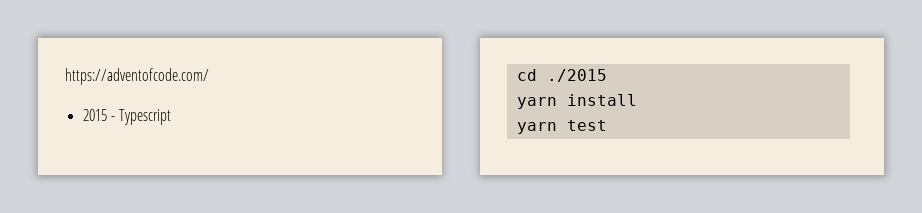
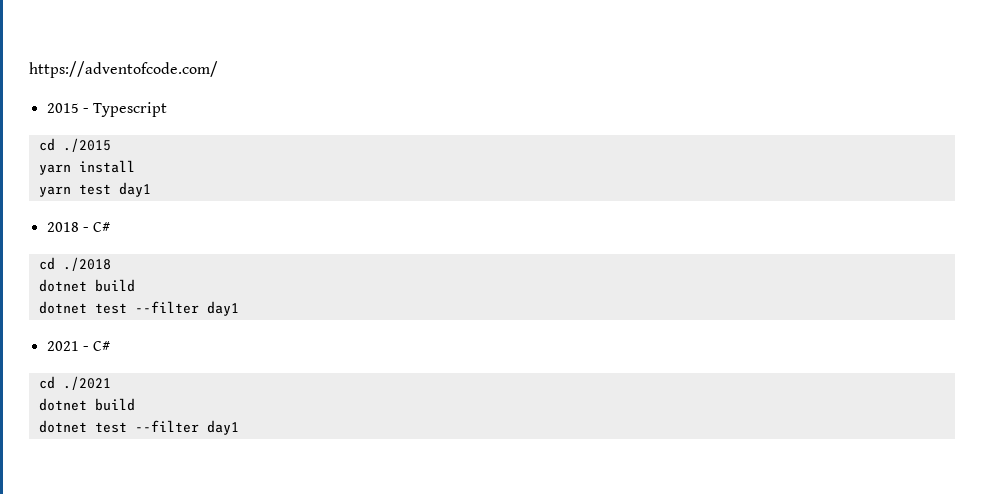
- yarn test
+ yarn test day1
+ 2018 - C#
+ cd ./2018
+ dotnet build
+ dotnet test --filter day1
+ 2021 - C#
+ cd ./2021
+ dotnet build
+ dotnet test --filter day1

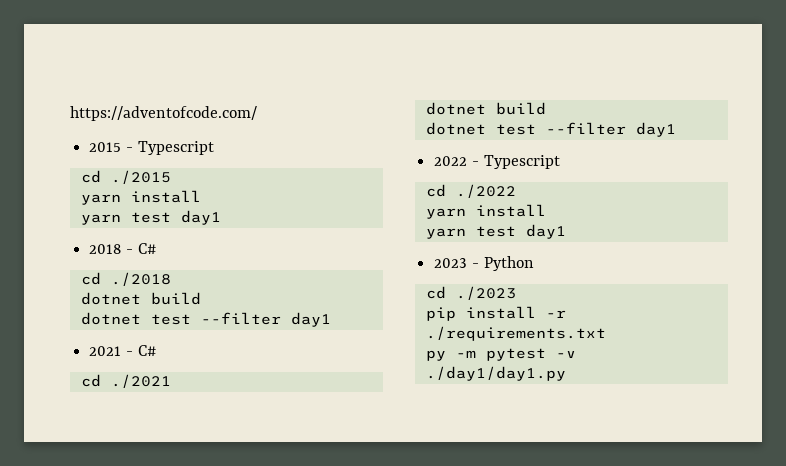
+ 2022 - Typescript
+ cd ./2022
+ yarn install
+ yarn test day1
+ 2023 - Python
+ cd ./2023
+ pip install -r ./requirements.txt
+ py -m pytest -v ./day1/day1.py

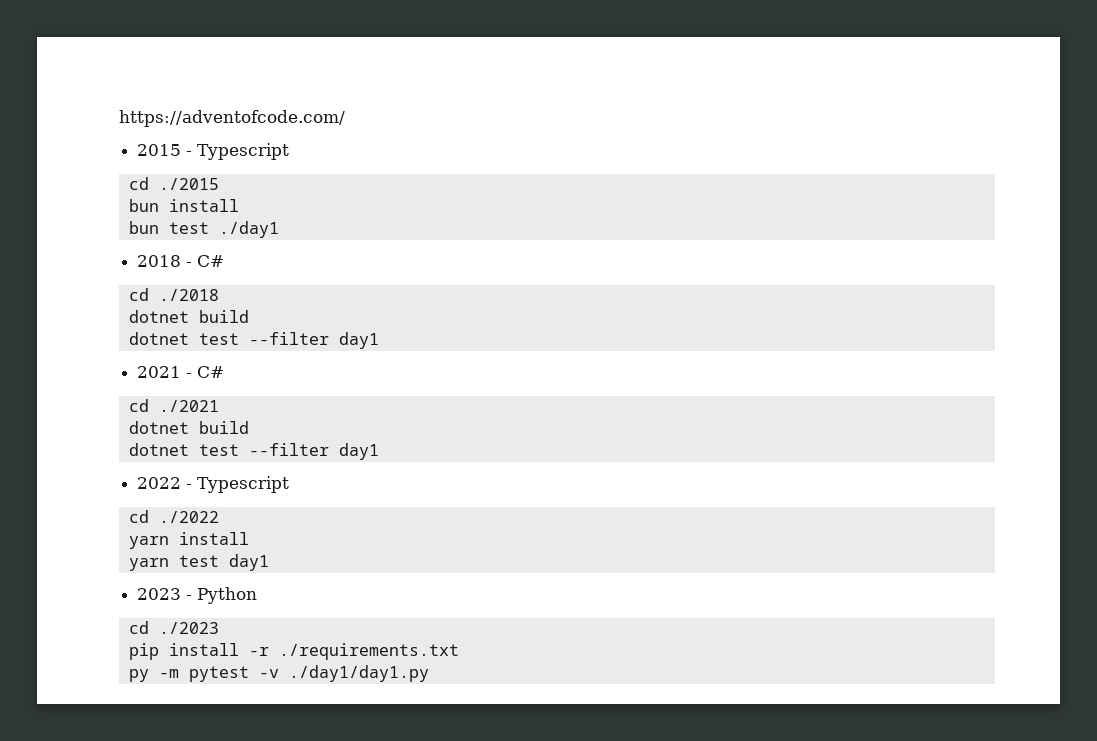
  cd ./2015
- yarn install
- yarn test day1
+ bun install
+ bun test ./day1

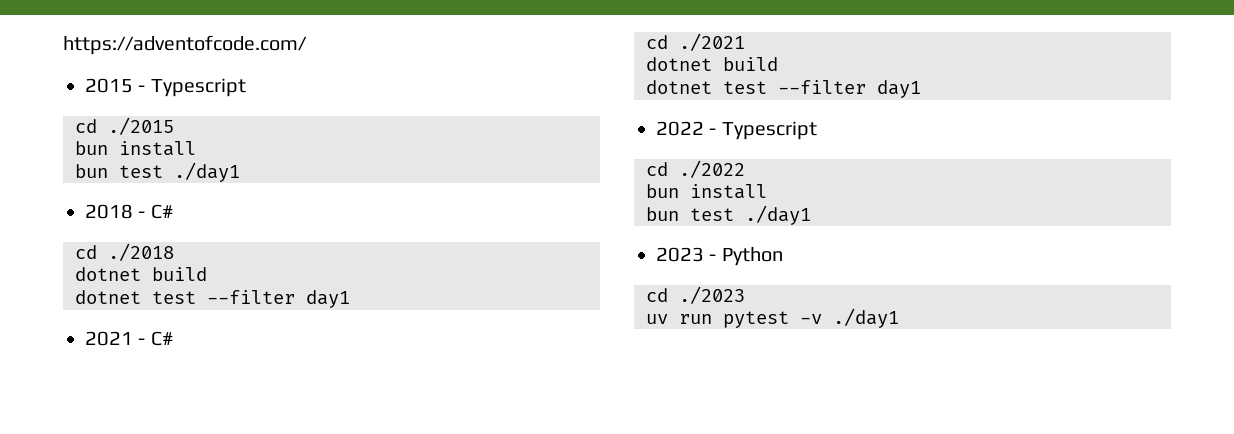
  cd ./2022
- yarn install
- yarn test day1
+ bun install
+ bun test ./day1
- pip install -r ./requirements.txt
- py -m pytest -v ./day1/day1.py
+ uv run pytest -v ./day1

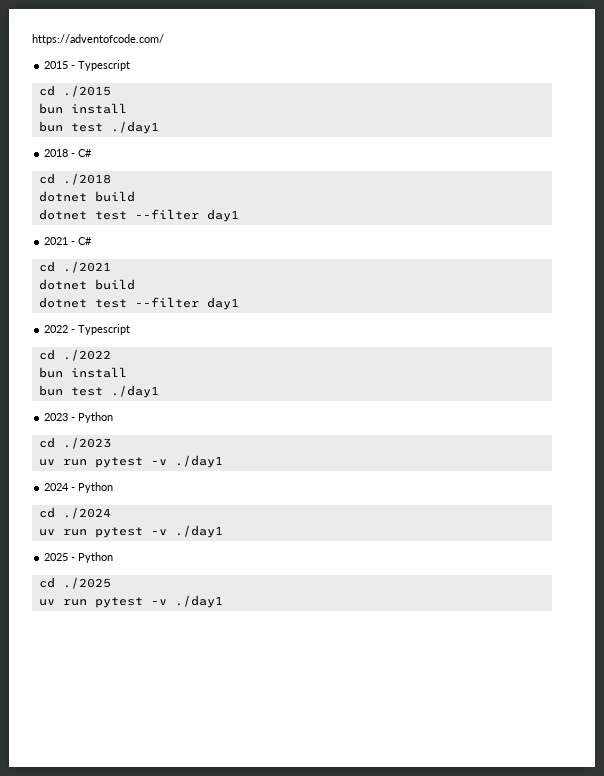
+ 2024 - Python
+ cd ./2024
+ uv run pytest -v ./day1
+ 2025 - Python
+ cd ./2025
+ uv run pytest -v ./day1

